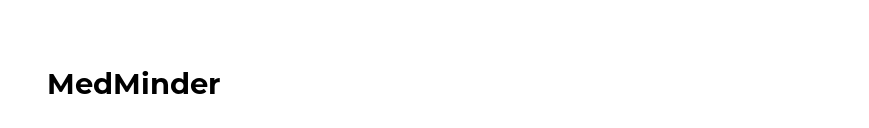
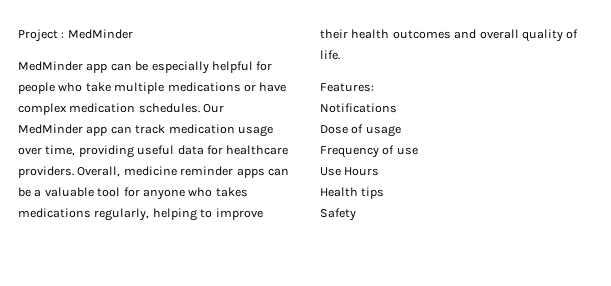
- MedMinder
+ Project : MedMinder
+ MedMinder app can be especially helpful for people who take multiple medications or have complex medication schedules. Our MedMinder app can track medication usage over time, providing useful data for healthcare providers. Overall, medicine reminder apps can be a valuable tool for anyone who takes medications regularly, helping to improve their health outcomes and overall quality of life.
+ Features:
+ Notifications
+ Dose of usage
+ Frequency of use
+ Use Hours
+ Health tips
+ Safety

